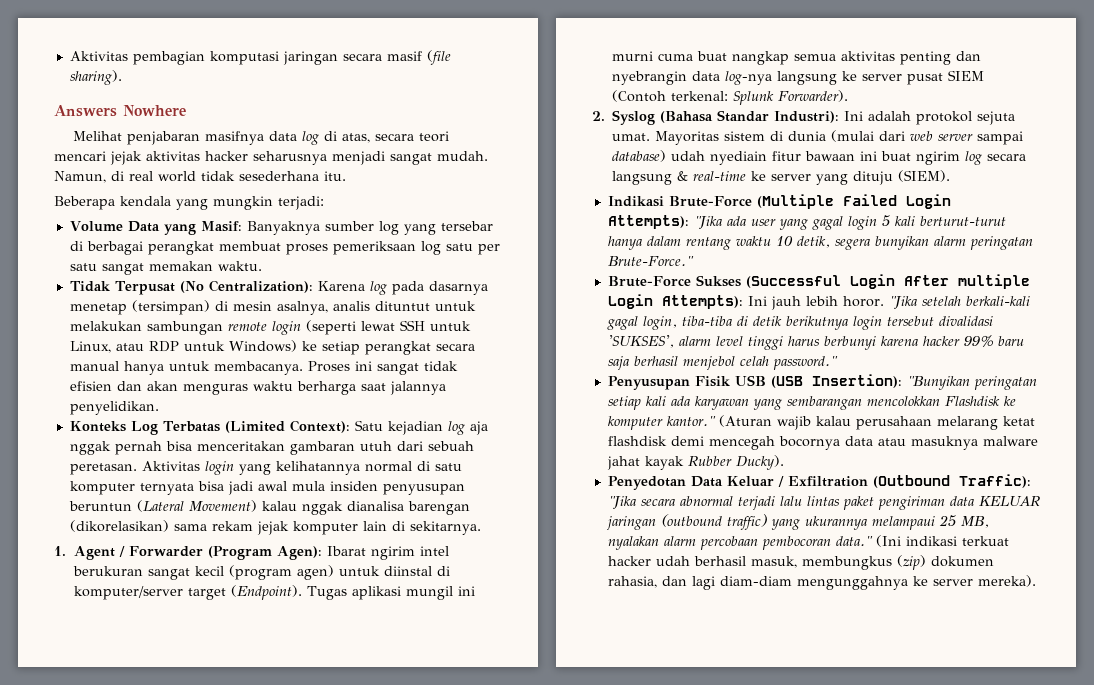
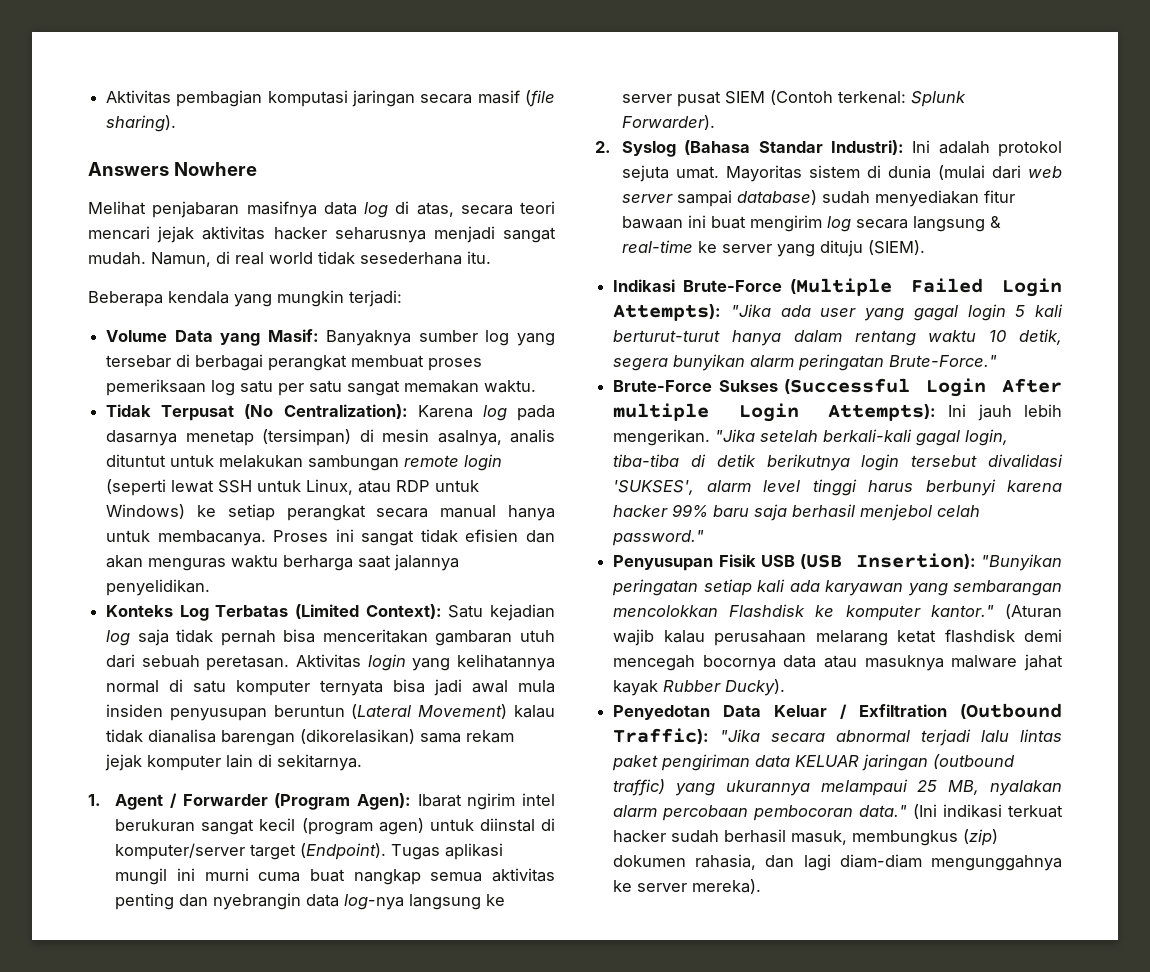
- Konteks Log Terbatas (Limited Context): Satu kejadian log aja nggak pernah bisa menceritakan gambaran utuh dari sebuah peretasan.
+ Konteks Log Terbatas (Limited Context): Satu kejadian log saja tidak pernah bisa menceritakan gambaran utuh dari sebuah peretasan.
- Aktivitas login yang kelihatannya normal di satu komputer ternyata bisa jadi awal mula insiden penyusupan beruntun (Lateral Movement) kalau nggak dianalisa barengan (dikorelasikan) sama rekam jejak komputer lain di sekitarnya.
+ Aktivitas login yang kelihatannya normal di satu komputer ternyata bisa jadi awal mula insiden penyusupan beruntun (Lateral Movement) kalau tidak dianalisa barengan (dikorelasikan) sama rekam jejak komputer lain di sekitarnya.
- Mayoritas sistem di dunia (mulai dari web server sampai database) udah nyediain fitur bawaan ini buat ngirim log secara langsung & real-time ke server yang dituju (SIEM).
+ Mayoritas sistem di dunia (mulai dari web server sampai database) sudah menyediakan fitur bawaan ini buat mengirim log secara langsung & real-time ke server yang dituju (SIEM).
- Brute-Force Sukses (Successful Login After multiple Login Attempts): Ini jauh lebih horor.
+ Brute-Force Sukses (Successful Login After multiple Login Attempts): Ini jauh lebih mengerikan.
- (Ini indikasi terkuat hacker udah berhasil masuk, membungkus (zip) dokumen rahasia, dan lagi diam-diam mengunggahnya ke server mereka).
+ (Ini indikasi terkuat hacker sudah berhasil masuk, membungkus (zip) dokumen rahasia, dan lagi diam-diam mengunggahnya ke server mereka).

